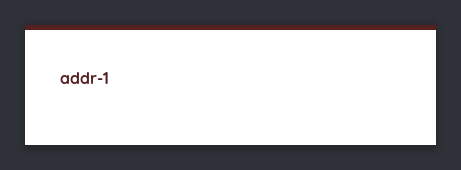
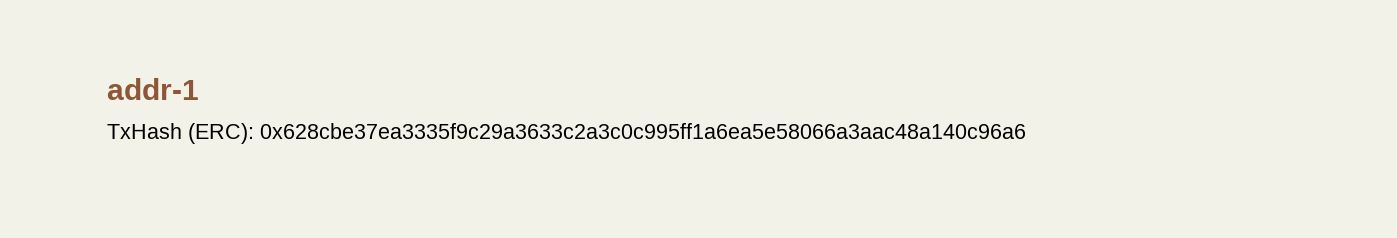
+ TxHash (ERC): 0x628cbe37ea3335f9c29a3633c2a3c0c995ff1a6ea5e58066a3aac48a140c96a6

